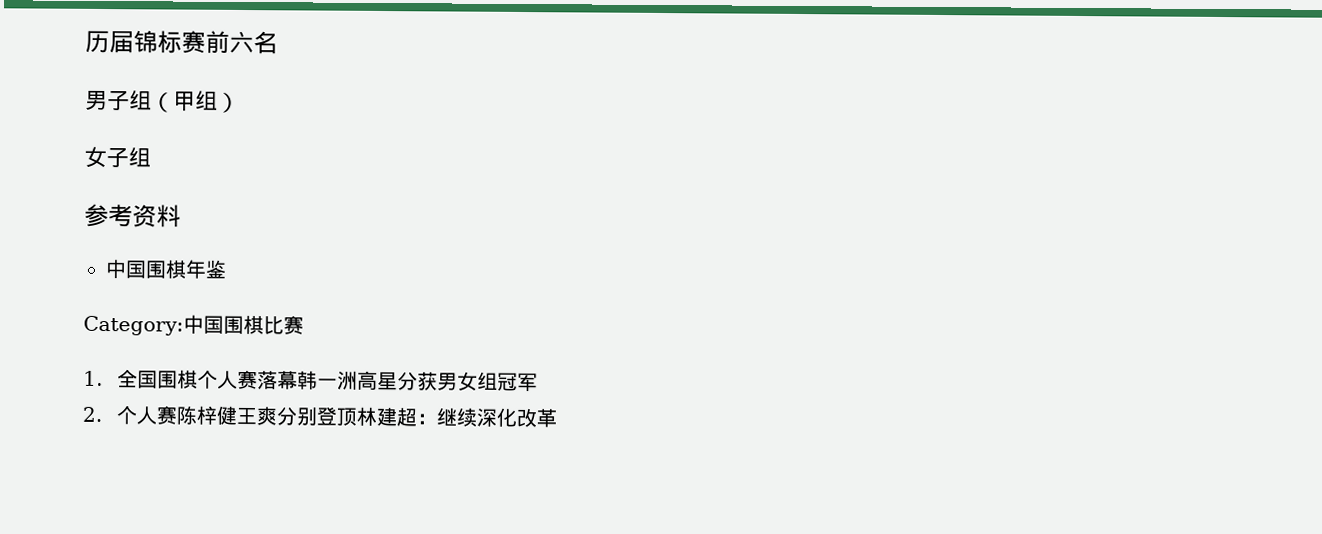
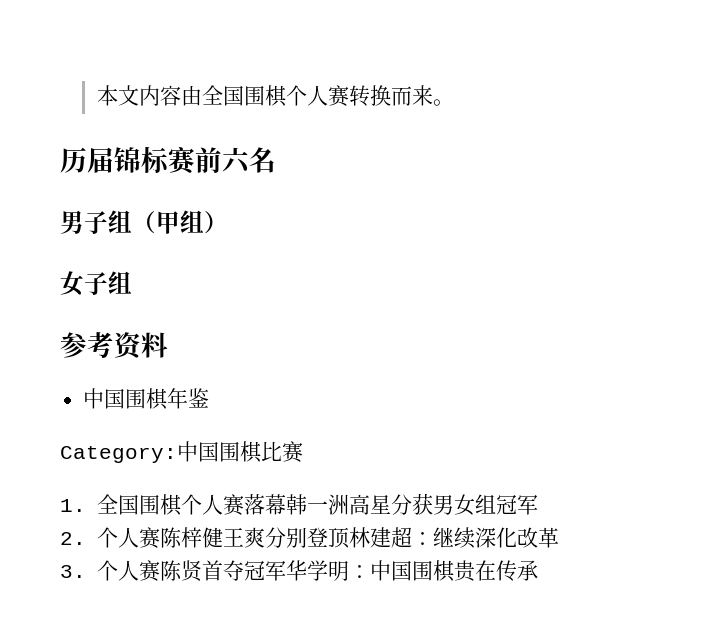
+ 本文内容由全国围棋个人赛转换而来。
+ 3.个人赛陈贤首夺冠军华学明：中国围棋贵在传承

